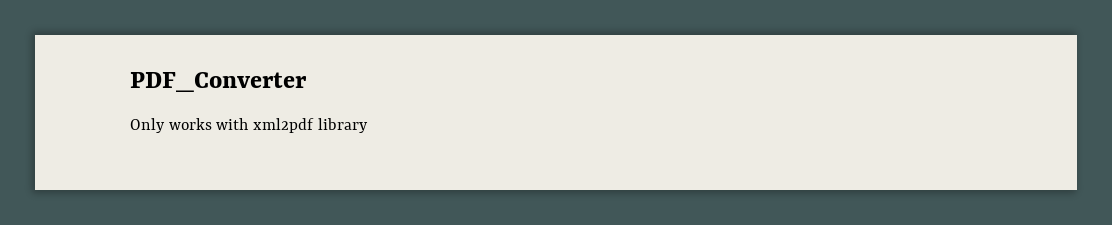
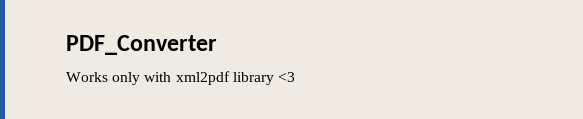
- Only works with xml2pdf library
+ Works only with xml2pdf library <3

